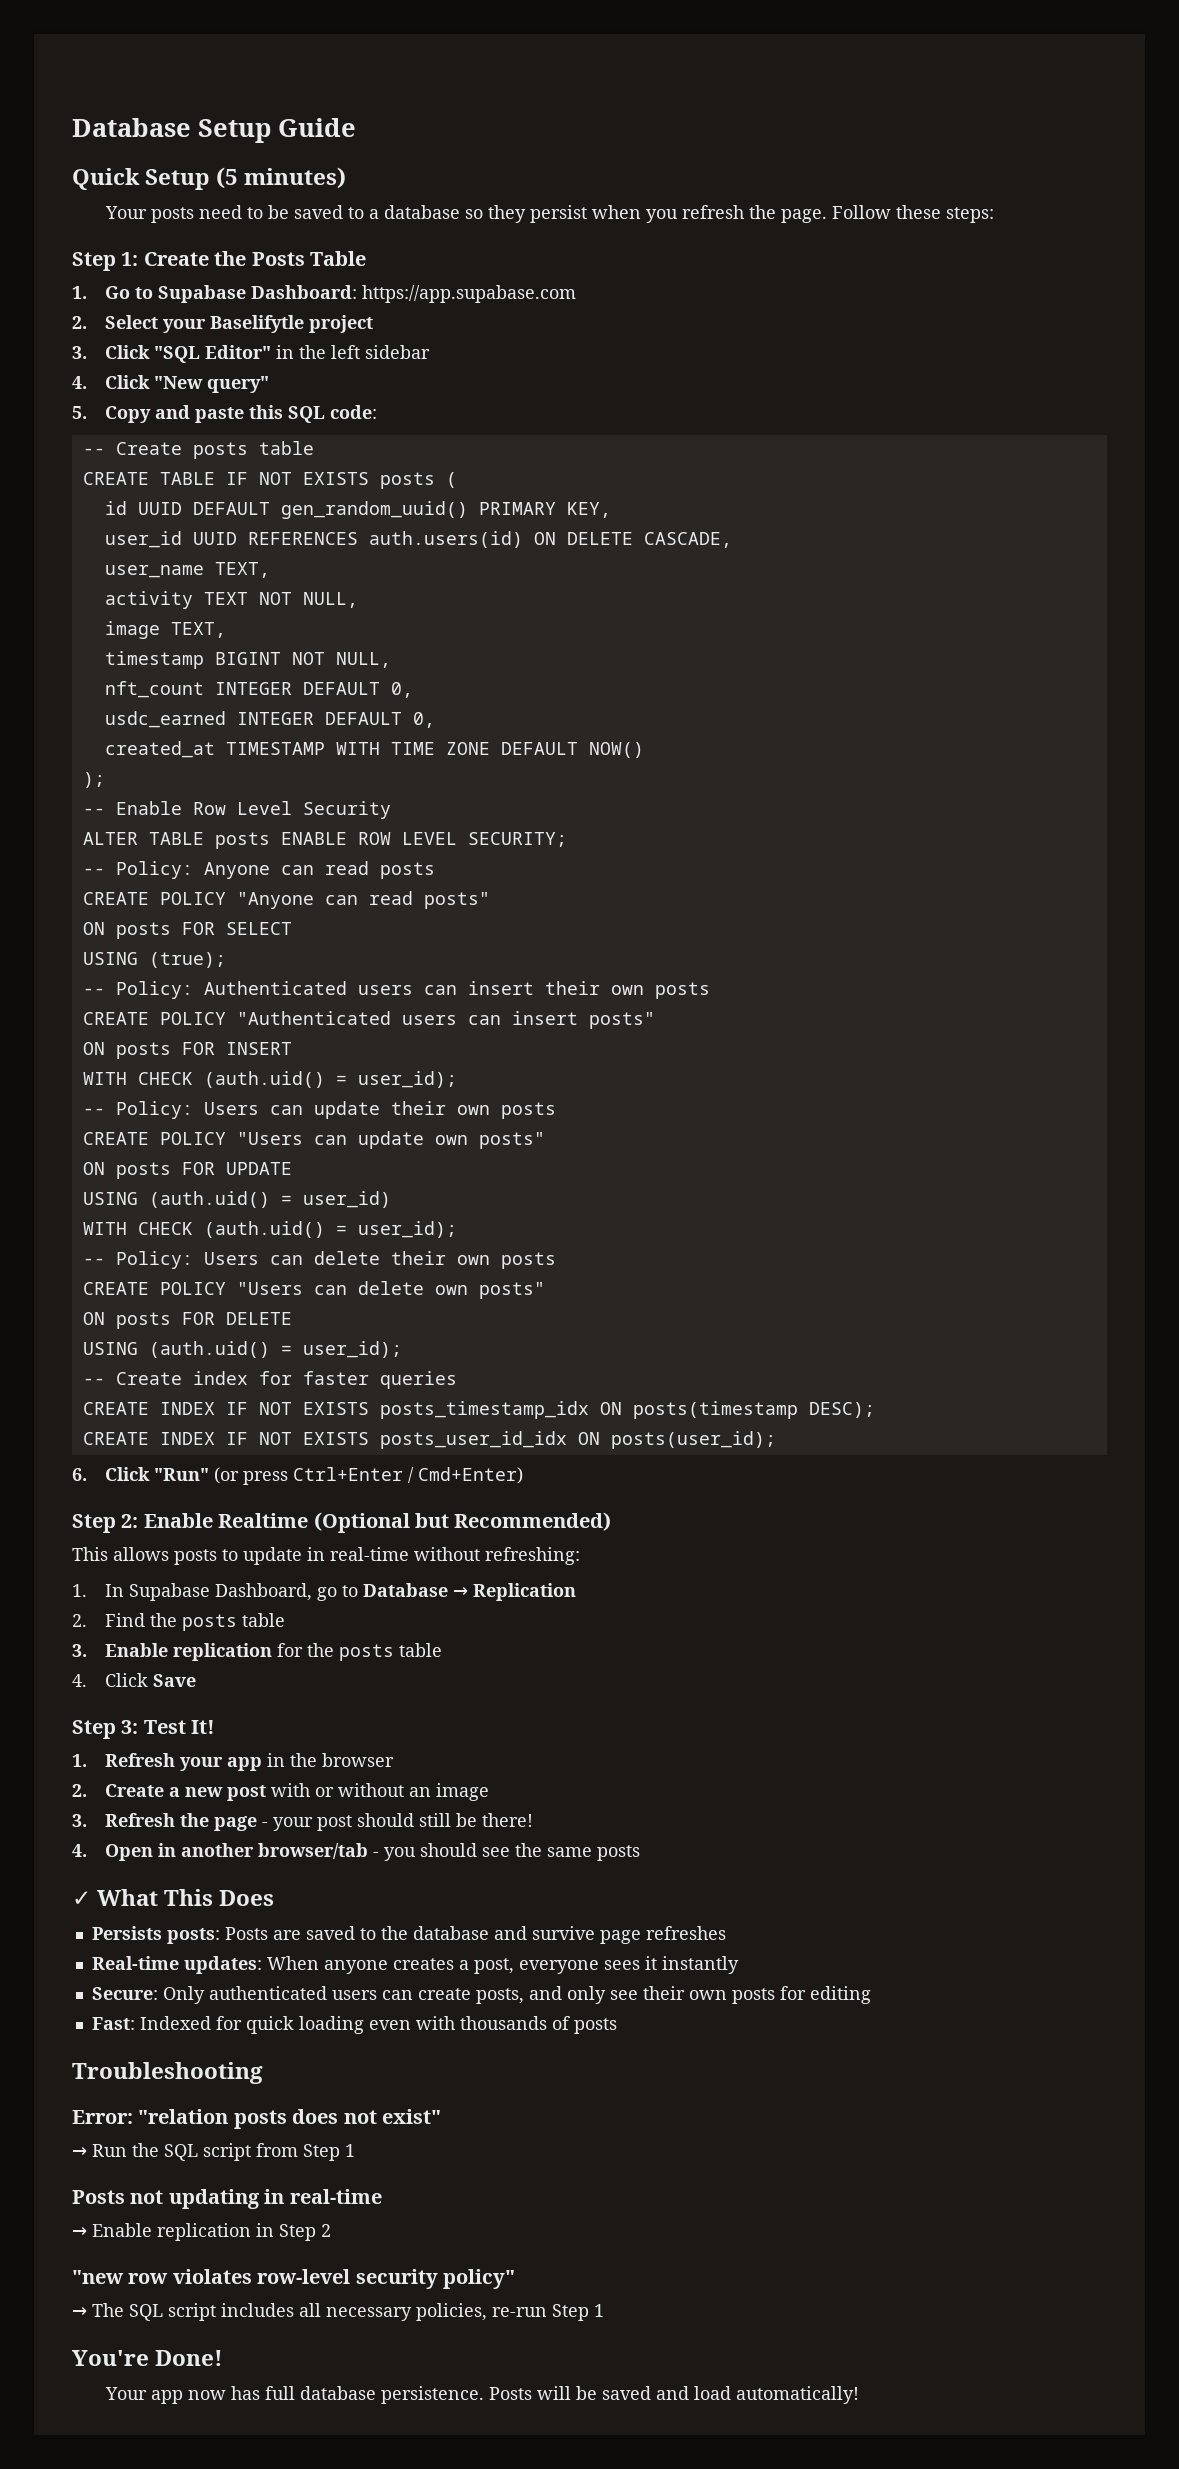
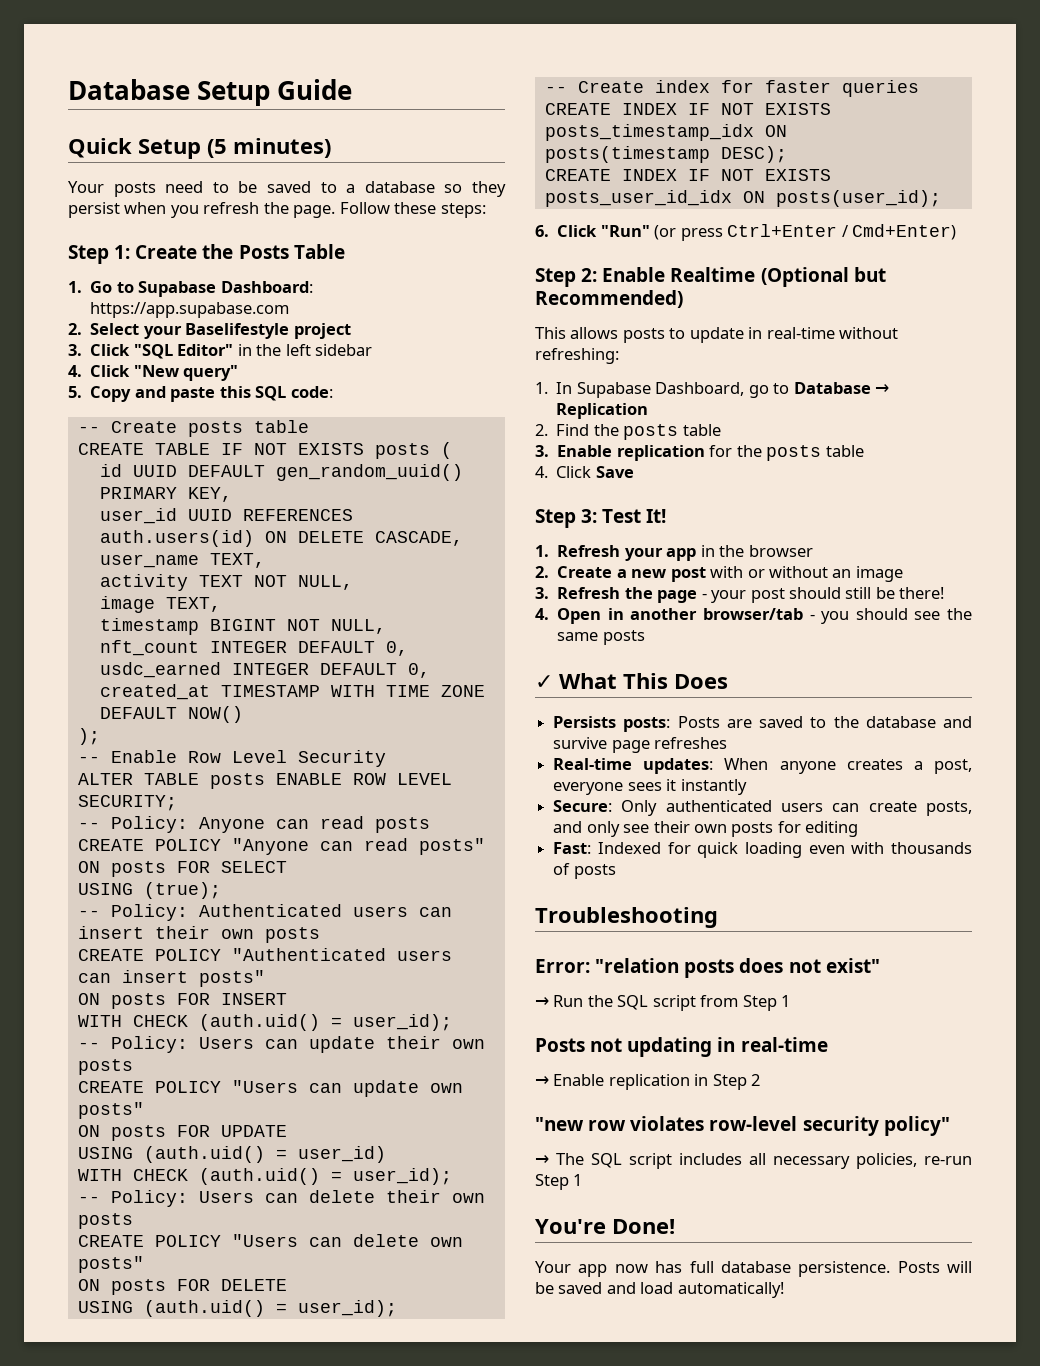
- 2. Select your Baselifytle project
+ 2. Select your Baselifestyle project

